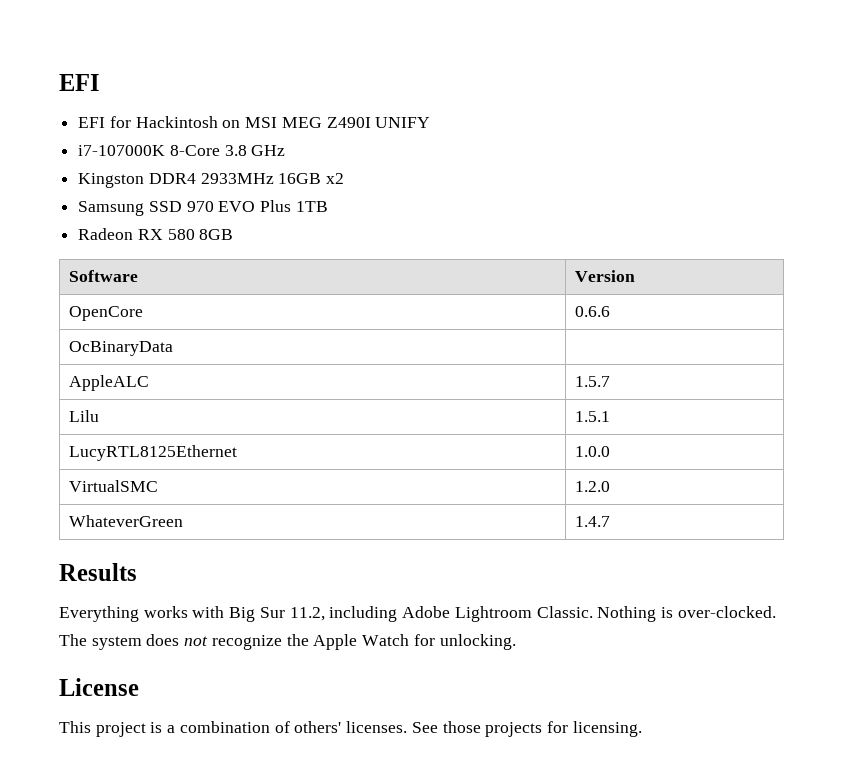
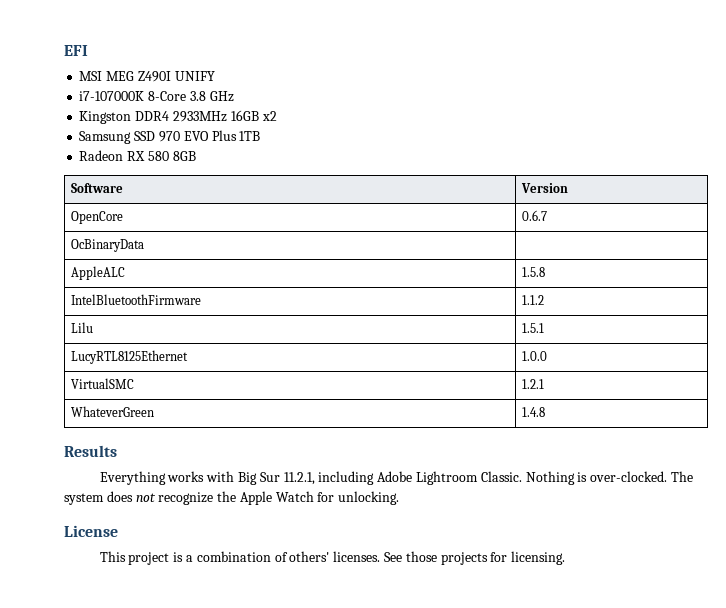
- EFI for Hackintosh on MSI MEG Z490I UNIFY
+ MSI MEG Z490I UNIFY
- OpenCore | 0.6.6
+ OpenCore | 0.6.7
- AppleALC | 1.5.7
+ AppleALC | 1.5.8
+ IntelBluetoothFirmware | 1.1.2
- VirtualSMC | 1.2.0
+ VirtualSMC | 1.2.1
- WhateverGreen | 1.4.7
+ WhateverGreen | 1.4.8
- Everything works with Big Sur 11.2, including Adobe Lightroom Classic.
+ Everything works with Big Sur 11.2.1, including Adobe Lightroom Classic.

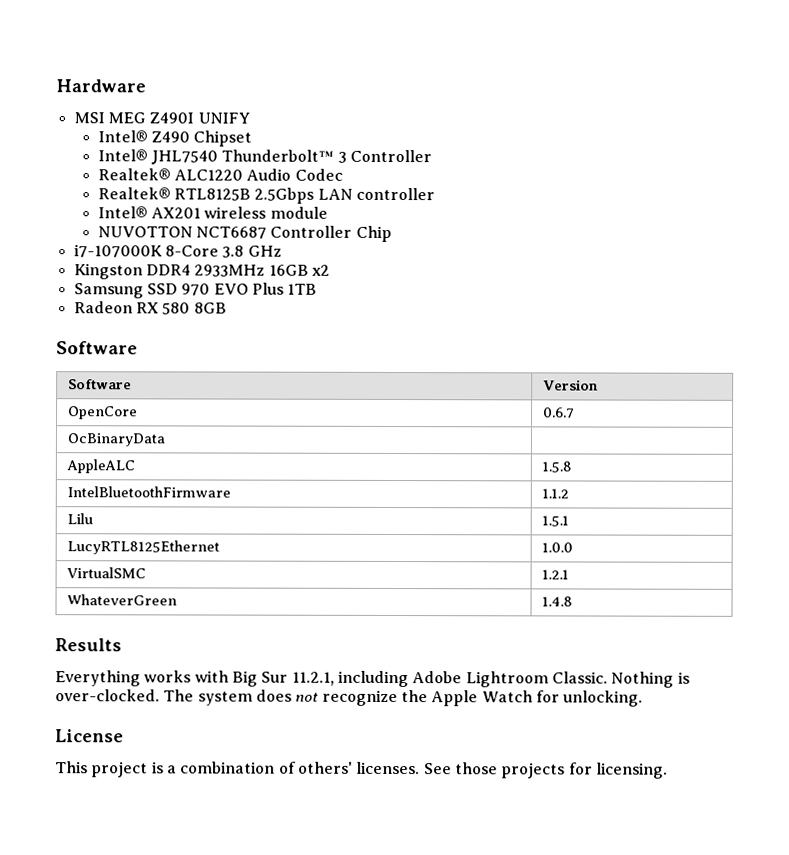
- EFI
+ Hardware
+ Intel® Z490 Chipset
+ Intel® JHL7540 Thunderbolt™ 3 Controller
+ Realtek® ALC1220 Audio Codec
+ Realtek® RTL8125B 2.5Gbps LAN controller
+ Intel® AX201 wireless module
+ NUVOTTON NCT6687 Controller Chip
  Radeon RX 580 8GB
+ Software

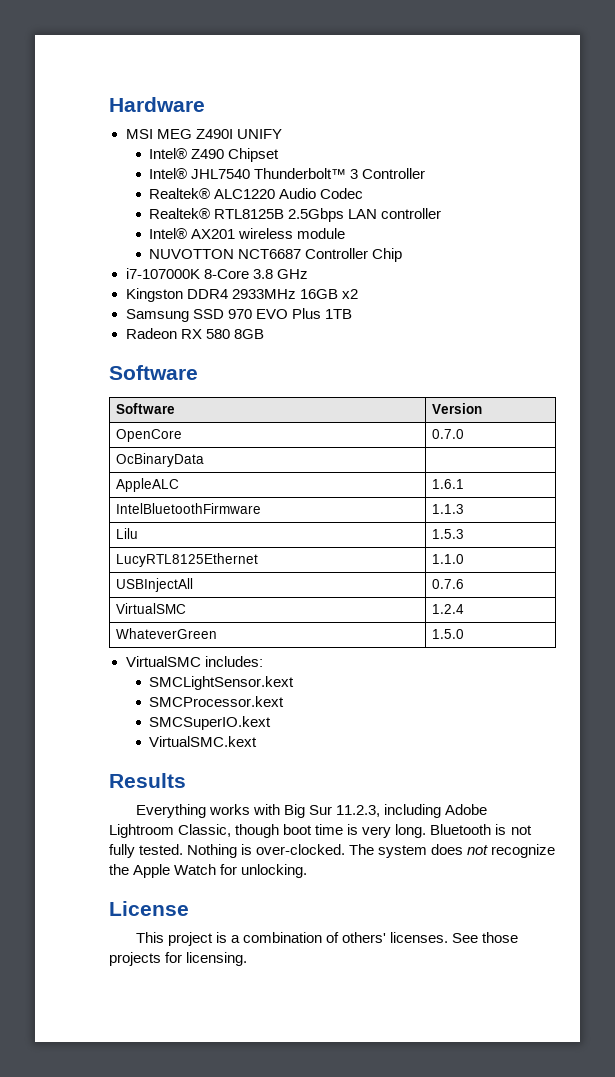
- OpenCore | 0.6.7
+ OpenCore | 0.7.0
- AppleALC | 1.5.8
+ AppleALC | 1.6.1
- IntelBluetoothFirmware | 1.1.2
+ IntelBluetoothFirmware | 1.1.3
- Lilu | 1.5.1
+ Lilu | 1.5.3
- LucyRTL8125Ethernet | 1.0.0
+ LucyRTL8125Ethernet | 1.1.0
+ USBInjectAll | 0.7.6
- VirtualSMC | 1.2.1
+ VirtualSMC | 1.2.4
- WhateverGreen | 1.4.8
+ WhateverGreen | 1.5.0
+ VirtualSMC includes:
+ SMCLightSensor.kext
+ SMCProcessor.kext
+ SMCSuperIO.kext
+ VirtualSMC.kext
- Everything works with Big Sur 11.2.1, including Adobe Lightroom Classic.
+ Everything works with Big Sur 11.2.3, including Adobe Lightroom Classic, though boot time is very long. Bluetooth is not fully tested.

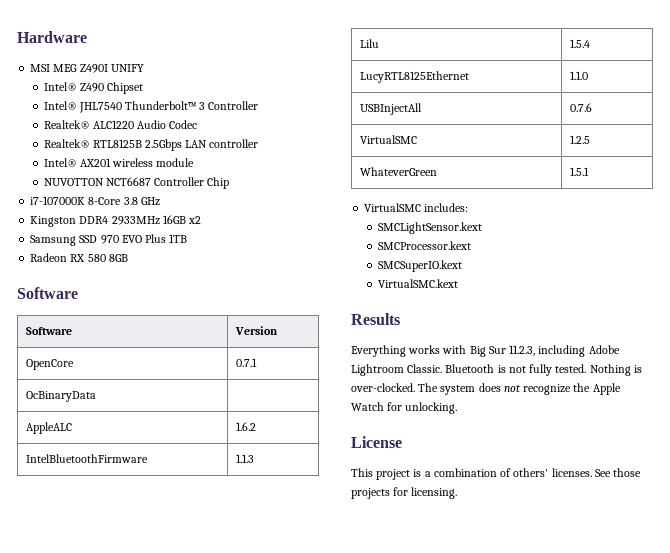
- OpenCore | 0.7.0
+ OpenCore | 0.7.1
- AppleALC | 1.6.1
+ AppleALC | 1.6.2
- Lilu | 1.5.3
+ Lilu | 1.5.4
- VirtualSMC | 1.2.4
+ VirtualSMC | 1.2.5
- WhateverGreen | 1.5.0
+ WhateverGreen | 1.5.1
- Everything works with Big Sur 11.2.3, including Adobe Lightroom Classic, though boot time is very long.
+ Everything works with Big Sur 11.2.3, including Adobe Lightroom Classic.

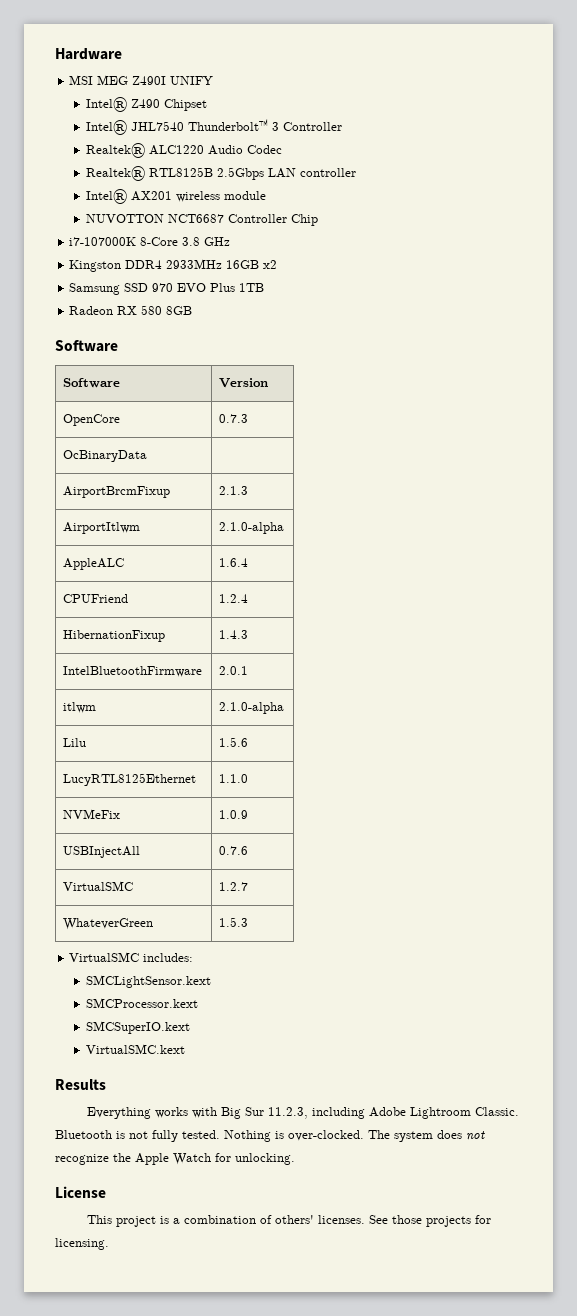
- OpenCore | 0.7.1
+ OpenCore | 0.7.3
- AppleALC | 1.6.2
- IntelBluetoothFirmware | 1.1.3
+ AirportBrcmFixup | 2.1.3
+ AirportItlwm | 2.1.0-alpha
+ AppleALC | 1.6.4
+ CPUFriend | 1.2.4
+ HibernationFixup | 1.4.3
+ IntelBluetoothFirmware | 2.0.1
+ itlwm | 2.1.0-alpha
- Lilu | 1.5.4
+ Lilu | 1.5.6
+ NVMeFix | 1.0.9
- VirtualSMC | 1.2.5
+ VirtualSMC | 1.2.7
- WhateverGreen | 1.5.1
+ WhateverGreen | 1.5.3

